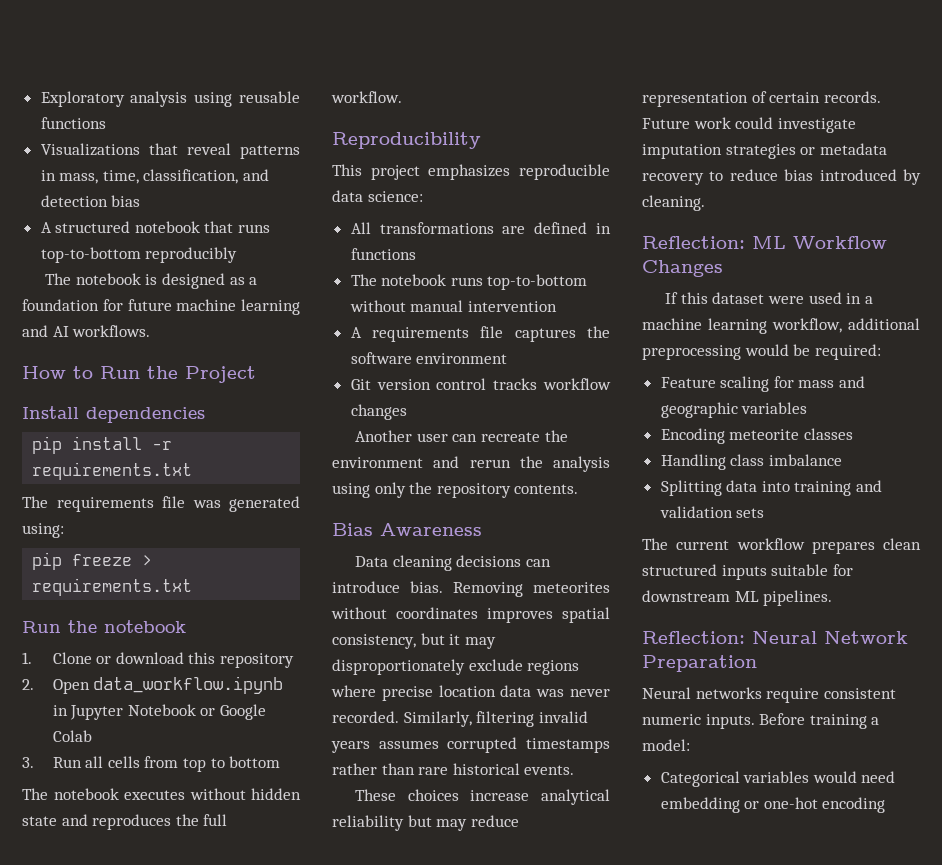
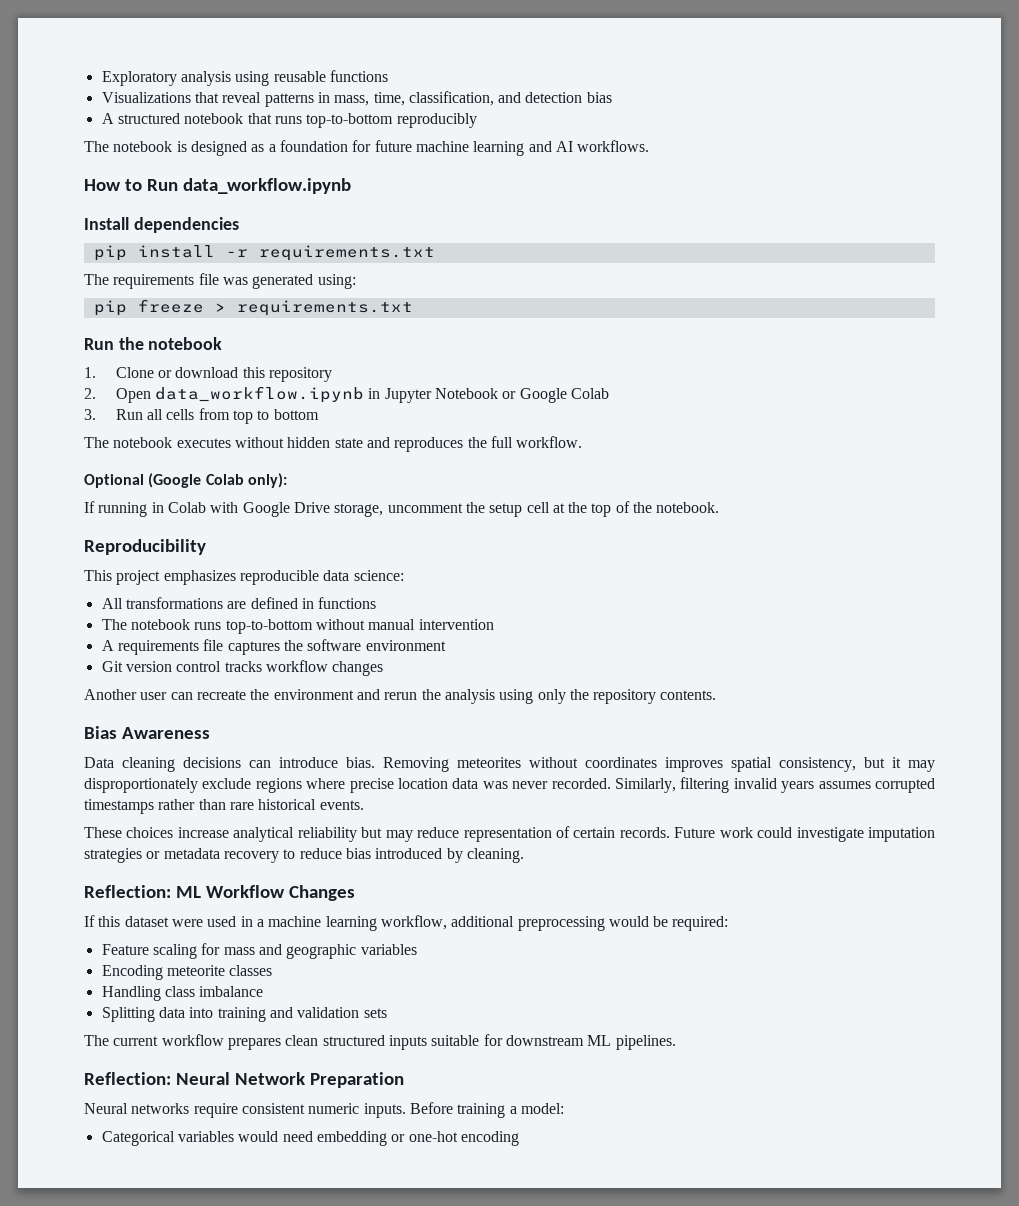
- How to Run the Project
+ How to Run data_workflow.ipynb
+ Optional (Google Colab only):
+ If running in Colab with Google Drive storage, uncomment the setup cell at the top of the notebook.

